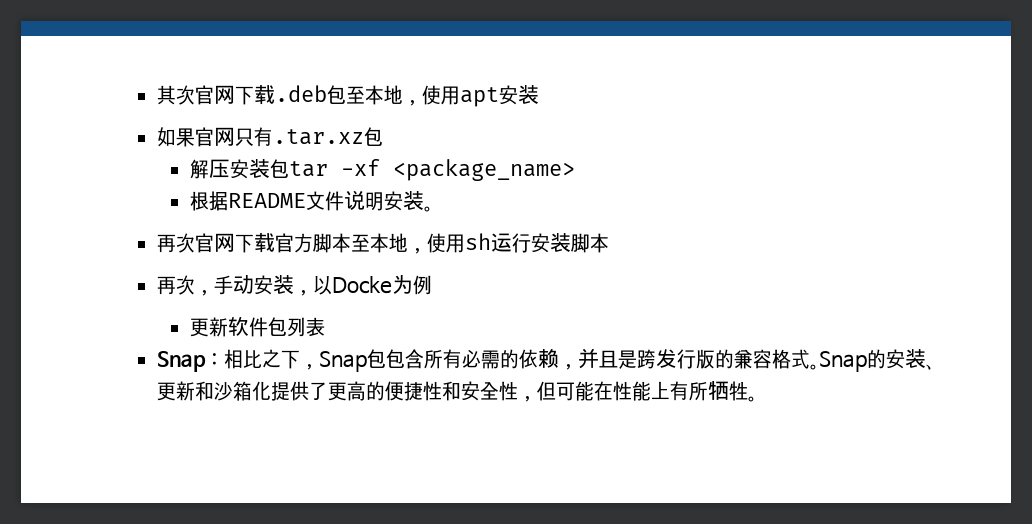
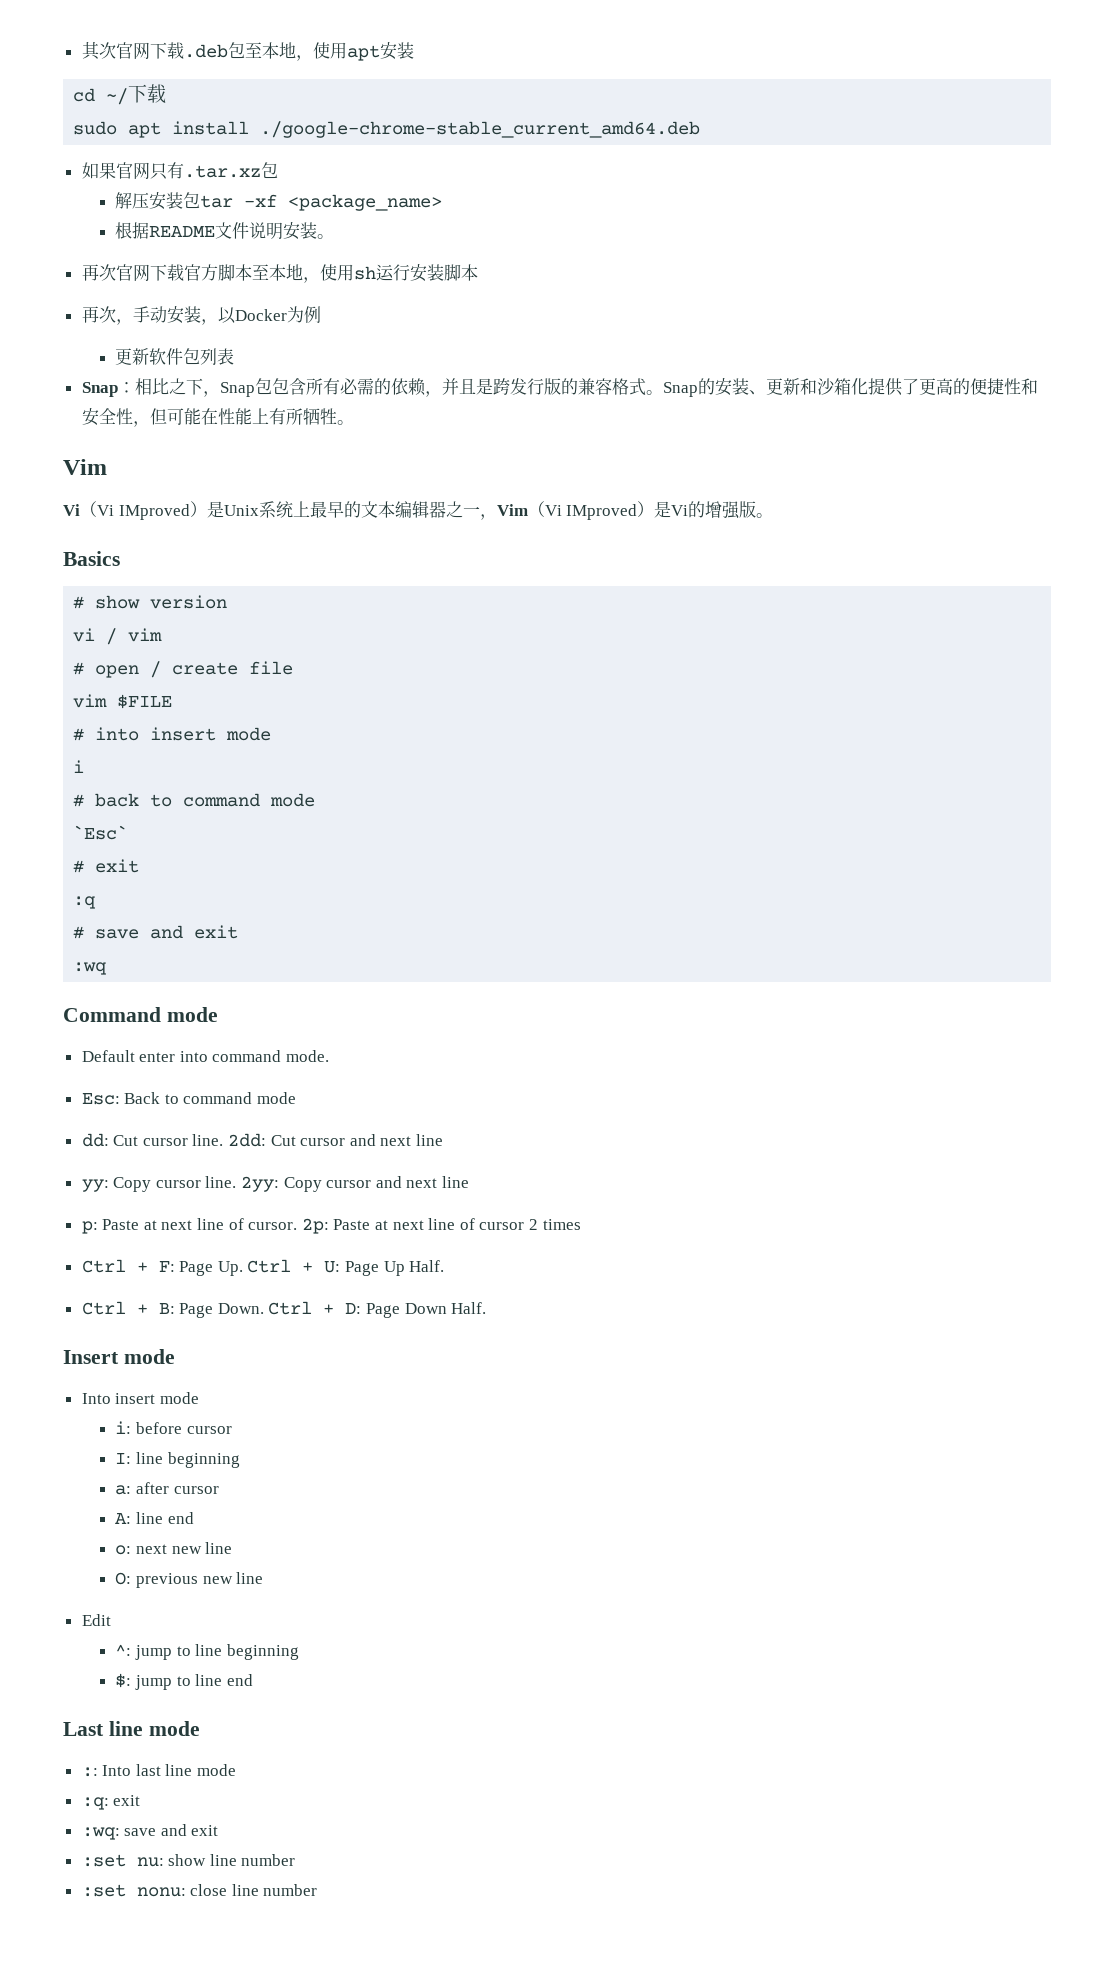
+ cd ~/下载
+ sudo apt install ./google-chrome-stable_current_amd64.deb
- 再次，手动安装，以Docke为例
+ 再次，手动安装，以Docker为例
  Snap的安装、更新和沙箱化提供了更高的便捷性和安全性，但可能在性能上有所牺牲。
+ Vim
+ Vi（Vi IMproved）是Unix系统上最早的文本编辑器之一，Vim（Vi IMproved）是Vi的增强版。
+ Basics
+ # show version
+ vi / vim
+ # open / create file
+ vim $FILE
+ # into insert mode
+ i
+ # back to command mode
+ `Esc`
+ # exit
+ :q
+ # save and exit
+ :wq
+ Command mode
+ Default enter into command mode.
+ Esc: Back to command mode
+ dd: Cut cursor line. 2dd: Cut cursor and next line
+ yy: Copy cursor line. 2yy: Copy cursor and next line
+ p: Paste at next line of cursor. 2p: Paste at next line of cursor 2 times
+ Ctrl + F: Page Up. Ctrl + U: Page Up Half.
+ Ctrl + B: Page Down. Ctrl + D: Page Down Half.
+ Insert mode
+ Into insert mode
+ i: before cursor
+ I: line beginning
+ a: after cursor
+ A: line end
+ o: next new line
+ O: previous new line
+ Edit
+ ^: jump to line beginning
+ $: jump to line end
+ Last line mode
+ :: Into last line mode
+ :q: exit
+ :wq: save and exit
+ :set nu: show line number
+ :set nonu: close line number

